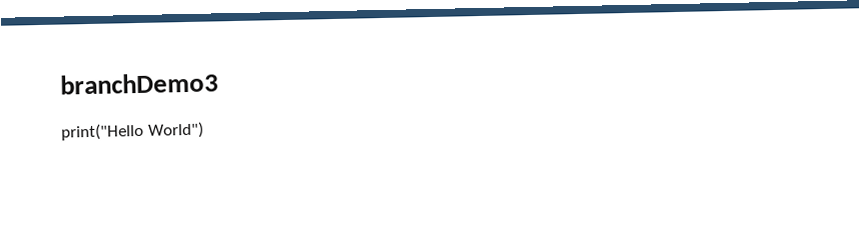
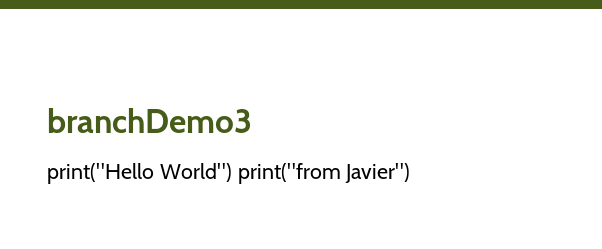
- print("Hello World")
+ print("Hello World") print("from Javier")

